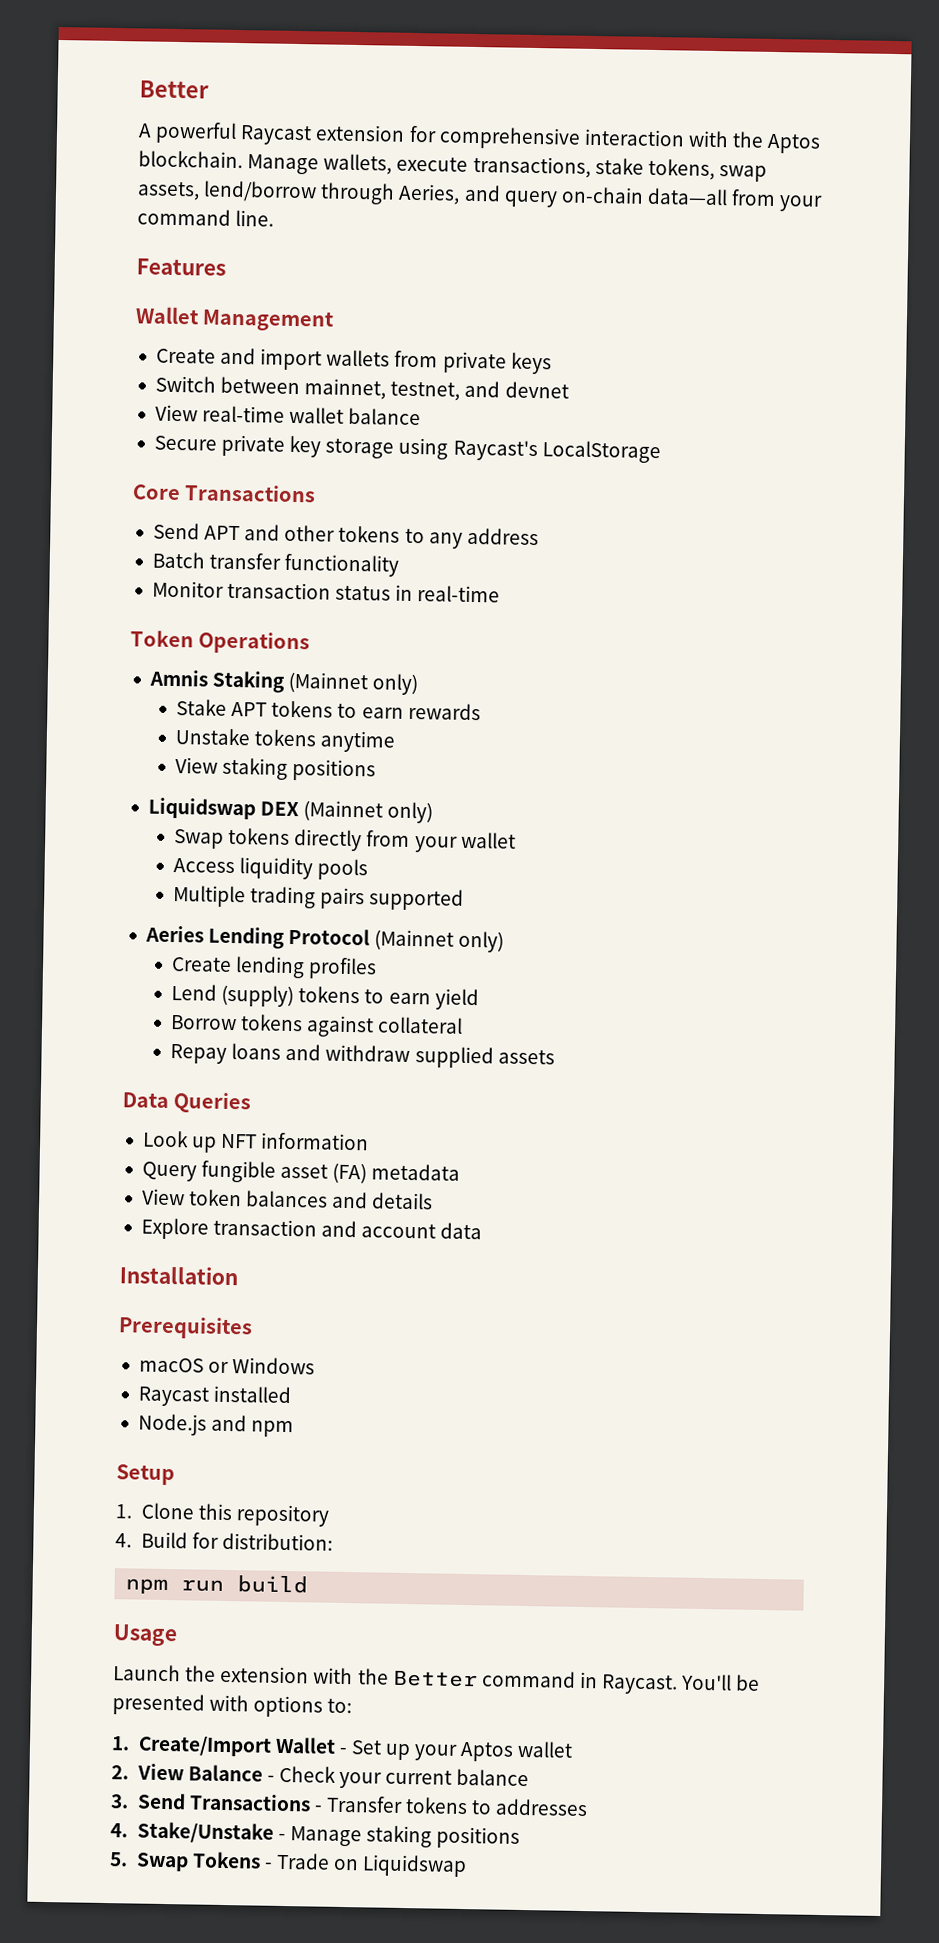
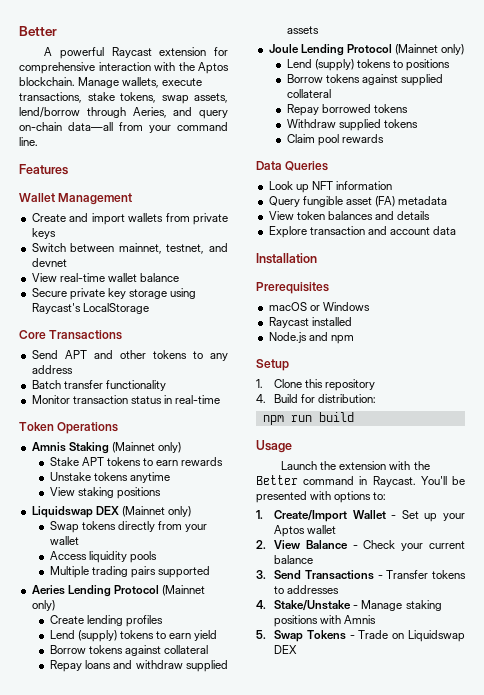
+ Joule Lending Protocol (Mainnet only)
+ Lend (supply) tokens to positions
+ Borrow tokens against supplied collateral
+ Repay borrowed tokens
+ Withdraw supplied tokens
+ Claim pool rewards
- 4. Stake/Unstake - Manage staking positions
+ 4. Stake/Unstake - Manage staking positions with Amnis
- 5. Swap Tokens - Trade on Liquidswap
+ 5. Swap Tokens - Trade on Liquidswap DEX

